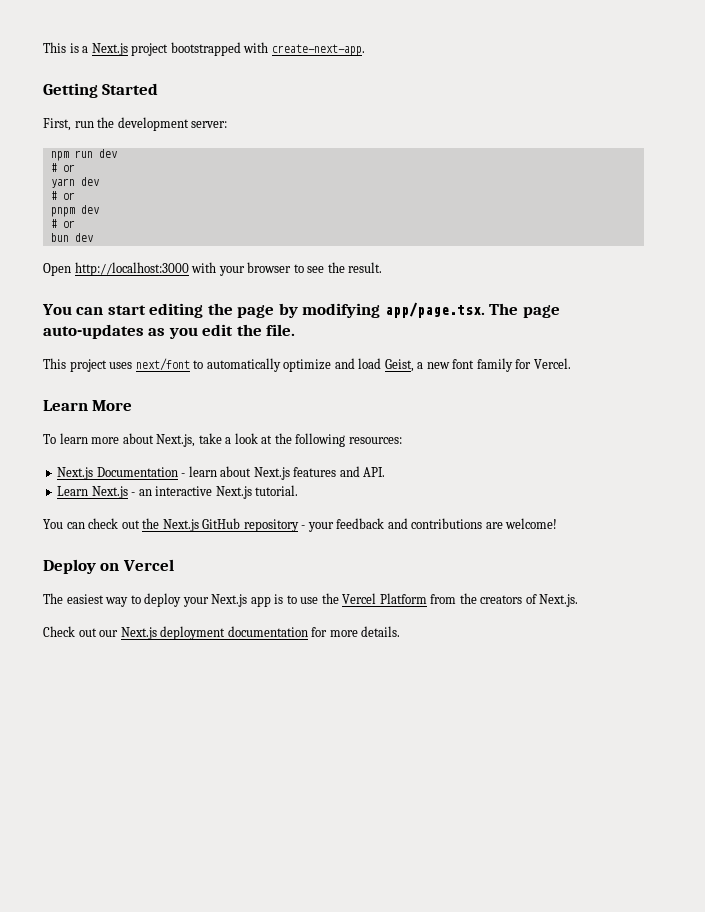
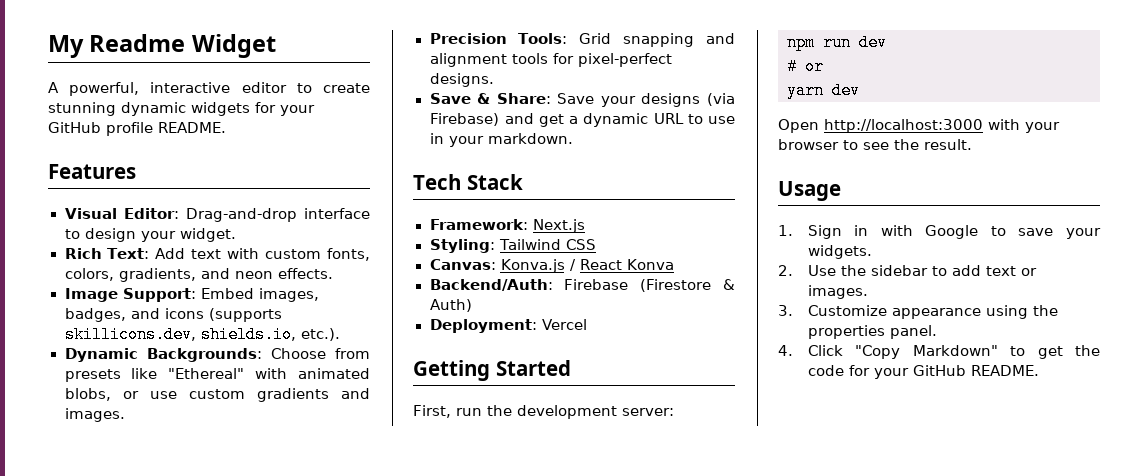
- This is a Next.js project bootstrapped with create-next-app.
+ My Readme Widget
+ A powerful, interactive editor to create stunning dynamic widgets for your GitHub profile README.
+ Features
+ Visual Editor: Drag-and-drop interface to design your widget.
+ Rich Text: Add text with custom fonts, colors, gradients, and neon effects.
+ Image Support: Embed images, badges, and icons (supports skillicons.dev, shields.io, etc.).
+ Dynamic Backgrounds: Choose from presets like "Ethereal" with animated blobs, or use custom gradients and images.
+ Precision Tools: Grid snapping and alignment tools for pixel-perfect designs.
+ Save & Share: Save your designs (via Firebase) and get a dynamic URL to use in your markdown.
+ Tech Stack
+ Framework: Next.js
+ Styling: Tailwind CSS
+ Canvas: Konva.js / React Konva
+ Backend/Auth: Firebase (Firestore & Auth)
+ Deployment: Vercel
  yarn dev
- # or
- pnpm dev
- # or
- bun dev
- You can start editing the page by modifying app/page.tsx. The page auto-updates as you edit the file.
- This project uses next/font to automatically optimize and load Geist, a new font family for Vercel.
- Learn More
- To learn more about Next.js, take a look at the following resources:
- Next.js Documentation - learn about Next.js features and API.
- Learn Next.js - an interactive Next.js tutorial.
- You can check out the Next.js GitHub repository - your feedback and contributions are welcome!
- Deploy on Vercel
- The easiest way to deploy your Next.js app is to use the Vercel Platform from the creators of Next.js.
- Check out our Next.js deployment documentation for more details.
+ Usage
+ 1. Sign in with Google to save your widgets.
+ 2. Use the sidebar to add text or images.
+ 3. Customize appearance using the properties panel.
+ 4. Click "Copy Markdown" to get the code for your GitHub README.

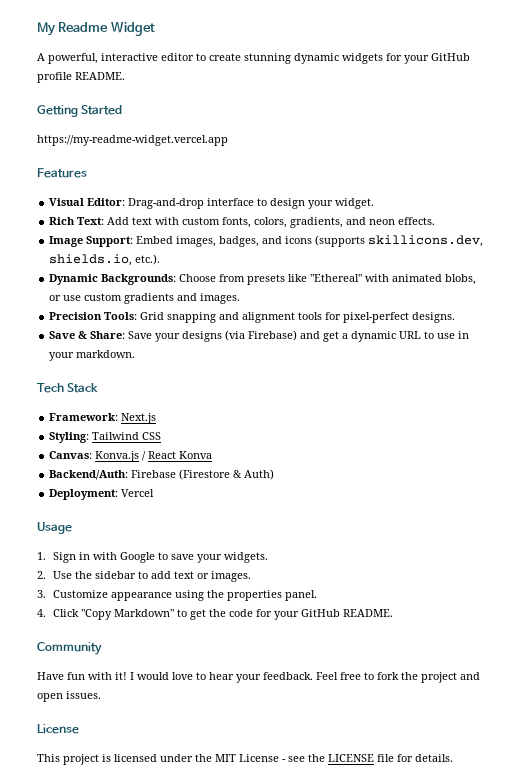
+ Getting Started
+ https://my-readme-widget.vercel.app
- Getting Started
- First, run the development server:
- npm run dev
- # or
- yarn dev
- Open http://localhost:3000 with your browser to see the result.
+ Community
+ Have fun with it! I would love to hear your feedback. Feel free to fork the project and open issues.
+ License
+ This project is licensed under the MIT License - see the LICENSE file for details.

